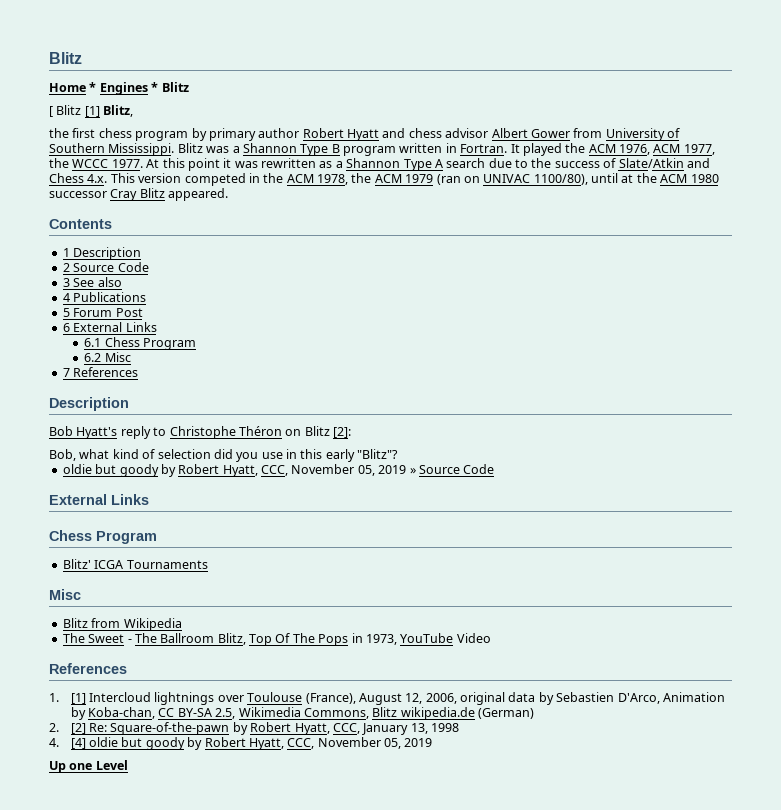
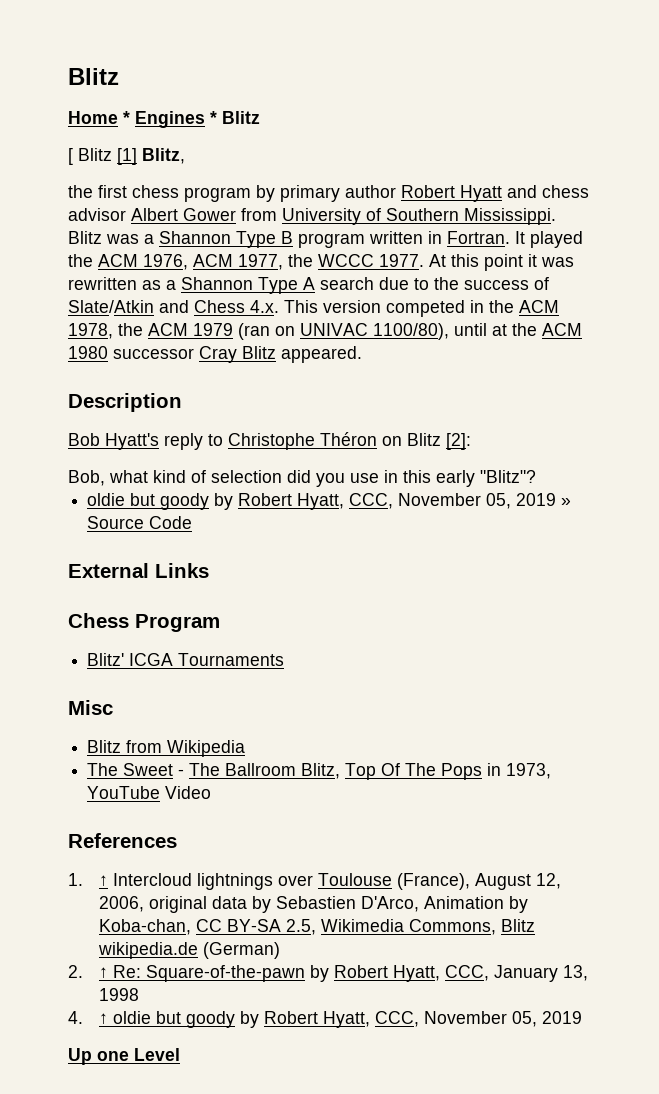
- Contents
- 1 Description
- 2 Source Code
- 3 See also
- 4 Publications
- 5 Forum Post
- 6 External Links
- 6.1 Chess Program
- 6.2 Misc
- 7 References
- 1. [1] Intercloud lightnings over Toulouse (France), August 12, 2006, original data by Sebastien D'Arco, Animation by Koba-chan, CC BY-SA 2.5, Wikimedia Commons, Blitz wikipedia.de (German)
+ 1. ↑ Intercloud lightnings over Toulouse (France), August 12, 2006, original data by Sebastien D'Arco, Animation by Koba-chan, CC BY-SA 2.5, Wikimedia Commons, Blitz wikipedia.de (German)
- 2. [2] Re: Square-of-the-pawn by Robert Hyatt, CCC, January 13, 1998
+ 2. ↑ Re: Square-of-the-pawn by Robert Hyatt, CCC, January 13, 1998
- 4. [4] oldie but goody by Robert Hyatt, CCC, November 05, 2019
+ 4. ↑ oldie but goody by Robert Hyatt, CCC, November 05, 2019

